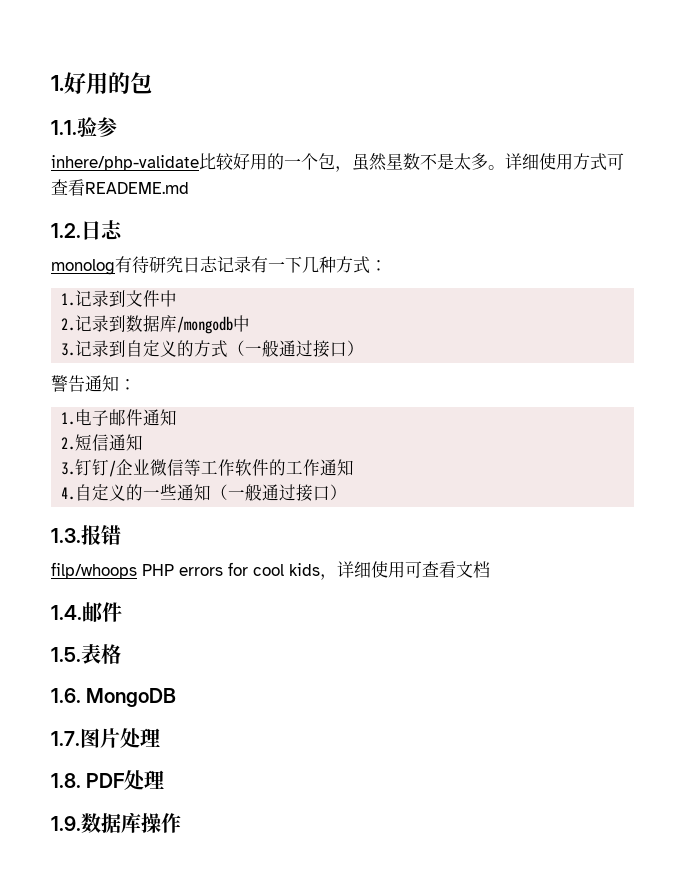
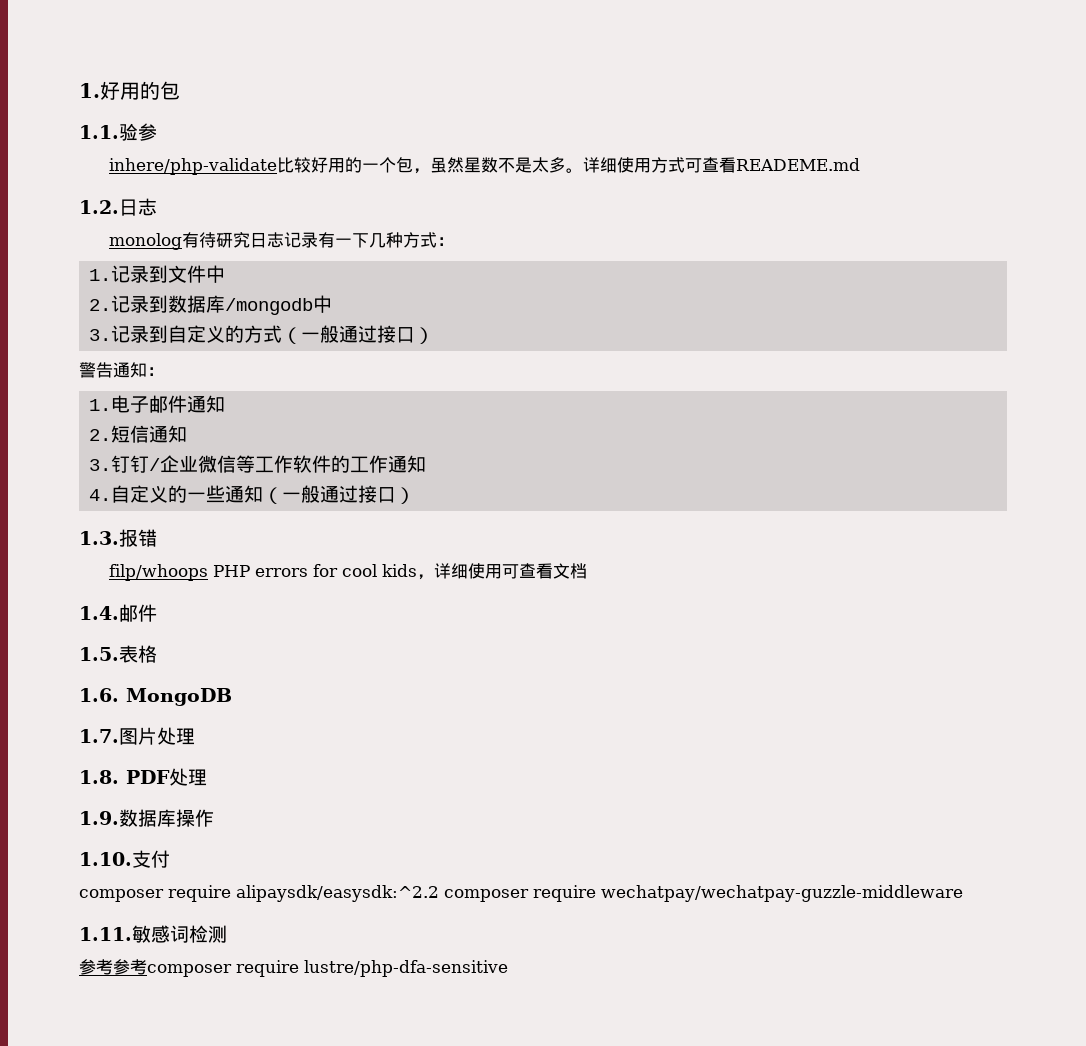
+ 1.10.支付
+ composer require alipaysdk/easysdk:^2.2 composer require wechatpay/wechatpay-guzzle-middleware
+ 1.11.敏感词检测
+ 参考参考composer require lustre/php-dfa-sensitive

